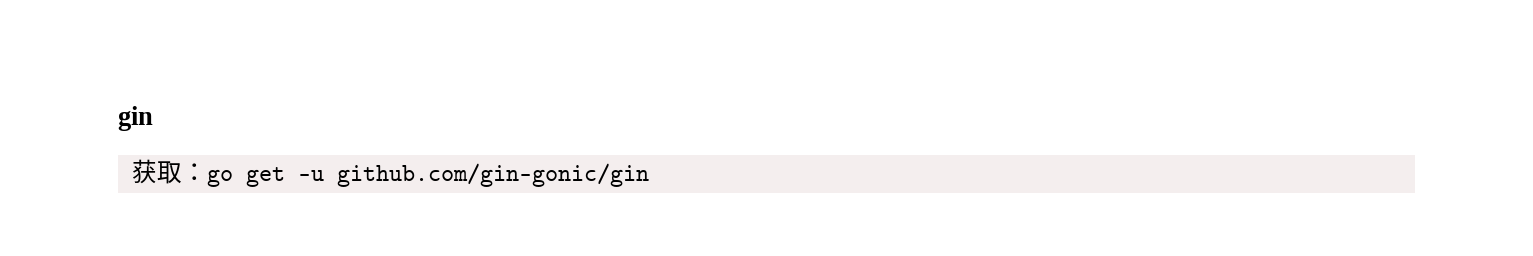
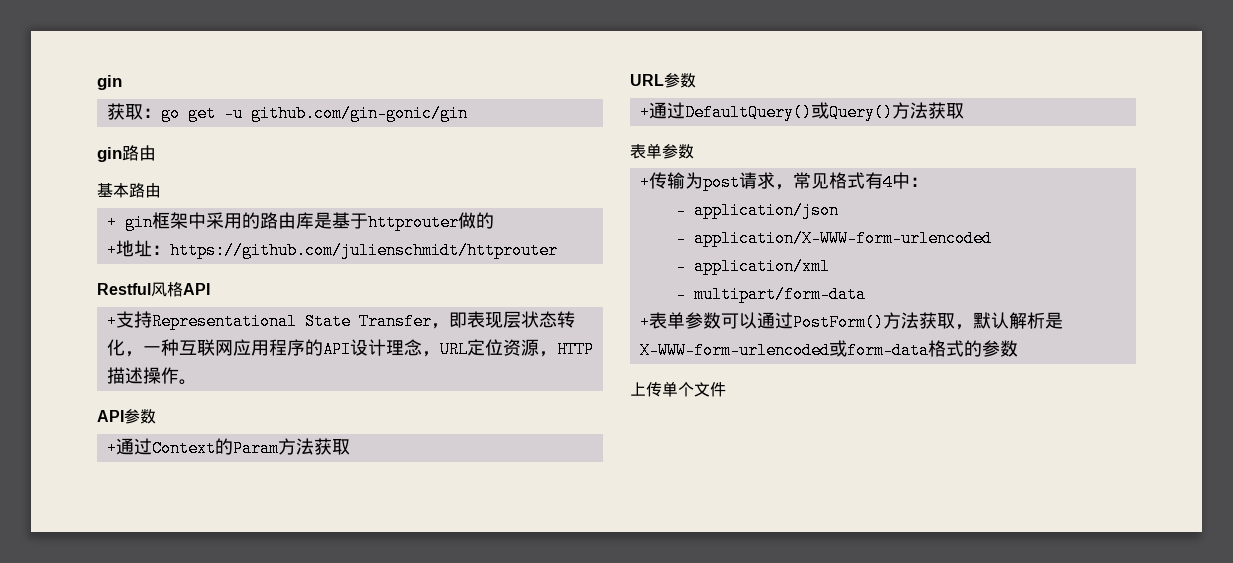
+ gin路由
+ 基本路由
+ + gin框架中采用的路由库是基于httprouter做的
+ +地址：https://github.com/julienschmidt/httprouter
+ Restful风格API
+ +支持Representational State Transfer，即表现层状态转化，一种互联网应用程序的API设计理念，URL定位资源，HTTP描述操作。
+ API参数
+ +通过Context的Param方法获取
+ URL参数
+ +通过DefaultQuery()或Query()方法获取
+ 表单参数
+ +传输为post请求，常见格式有4中：
+ - application/json
+ - application/X-WWW-form-urlencoded
+ - application/xml
+ - multipart/form-data
+ +表单参数可以通过PostForm()方法获取，默认解析是X-WWW-form-urlencoded或form-data格式的参数
+ 上传单个文件

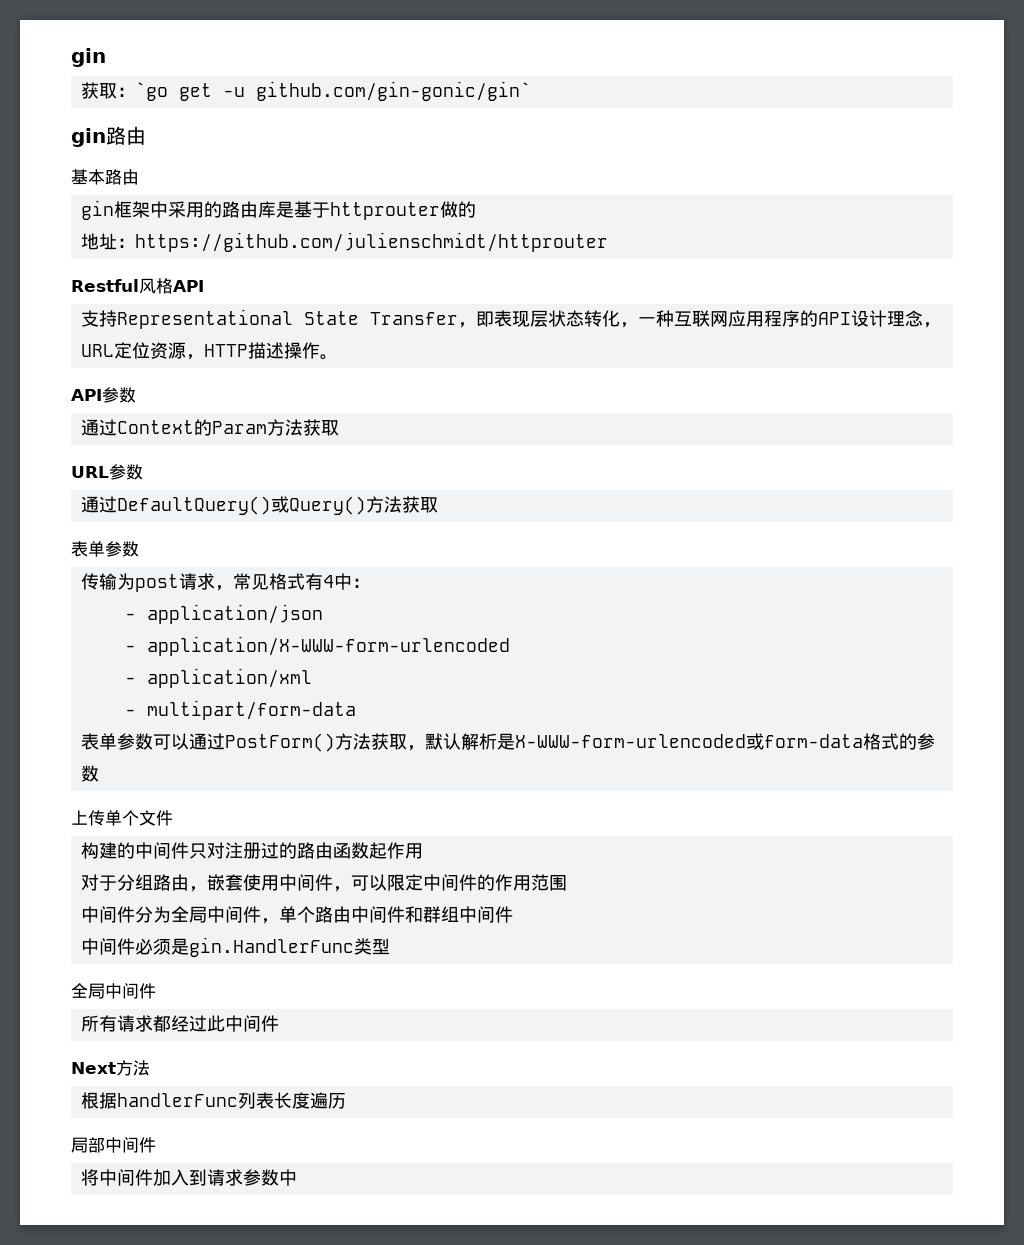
- 获取：go get -u github.com/gin-gonic/gin
+ 获取：`go get -u github.com/gin-gonic/gin`
- + gin框架中采用的路由库是基于httprouter做的
+ gin框架中采用的路由库是基于httprouter做的
- +地址：https://github.com/julienschmidt/httprouter
+ 地址：https://github.com/julienschmidt/httprouter
- +支持Representational State Transfer，即表现层状态转化，一种互联网应用程序的API设计理念，URL定位资源，HTTP描述操作。
+ 支持Representational State Transfer，即表现层状态转化，一种互联网应用程序的API设计理念，URL定位资源，HTTP描述操作。
- +通过Context的Param方法获取
+ 通过Context的Param方法获取
- +通过DefaultQuery()或Query()方法获取
+ 通过DefaultQuery()或Query()方法获取
- +传输为post请求，常见格式有4中：
+ 传输为post请求，常见格式有4中：
- +表单参数可以通过PostForm()方法获取，默认解析是X-WWW-form-urlencoded或form-data格式的参数
+ 表单参数可以通过PostForm()方法获取，默认解析是X-WWW-form-urlencoded或form-data格式的参数
+ 构建的中间件只对注册过的路由函数起作用
+ 对于分组路由，嵌套使用中间件，可以限定中间件的作用范围
+ 中间件分为全局中间件，单个路由中间件和群组中间件
+ 中间件必须是gin.HandlerFunc类型
+ 全局中间件
+ 所有请求都经过此中间件
+ Next方法
+ 根据handlerFunc列表长度遍历
+ 局部中间件
+ 将中间件加入到请求参数中

